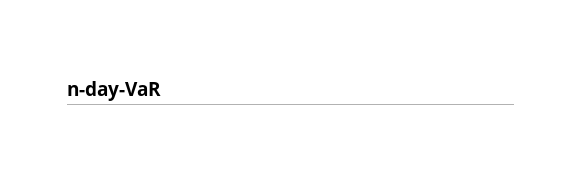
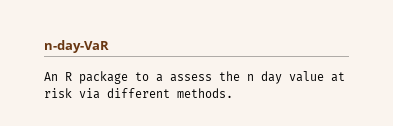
+ An R package to a assess the n day value at risk via different methods.

